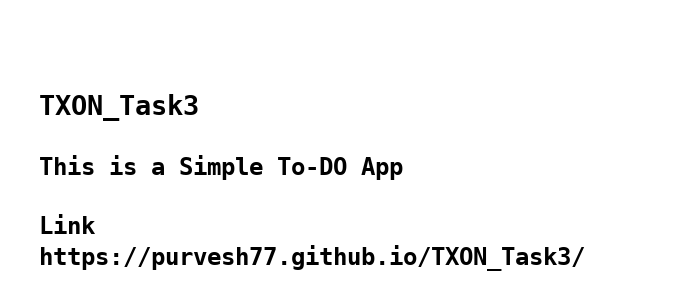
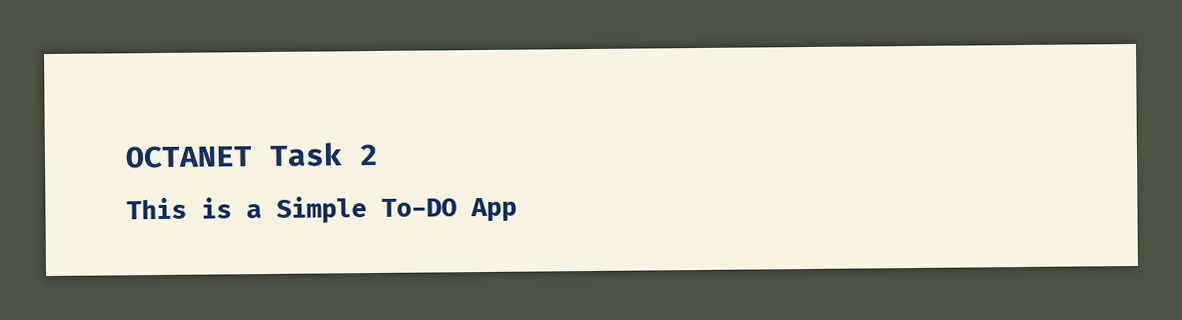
- TXON_Task3
+ OCTANET Task 2
- Link https://purvesh77.github.io/TXON_Task3/

